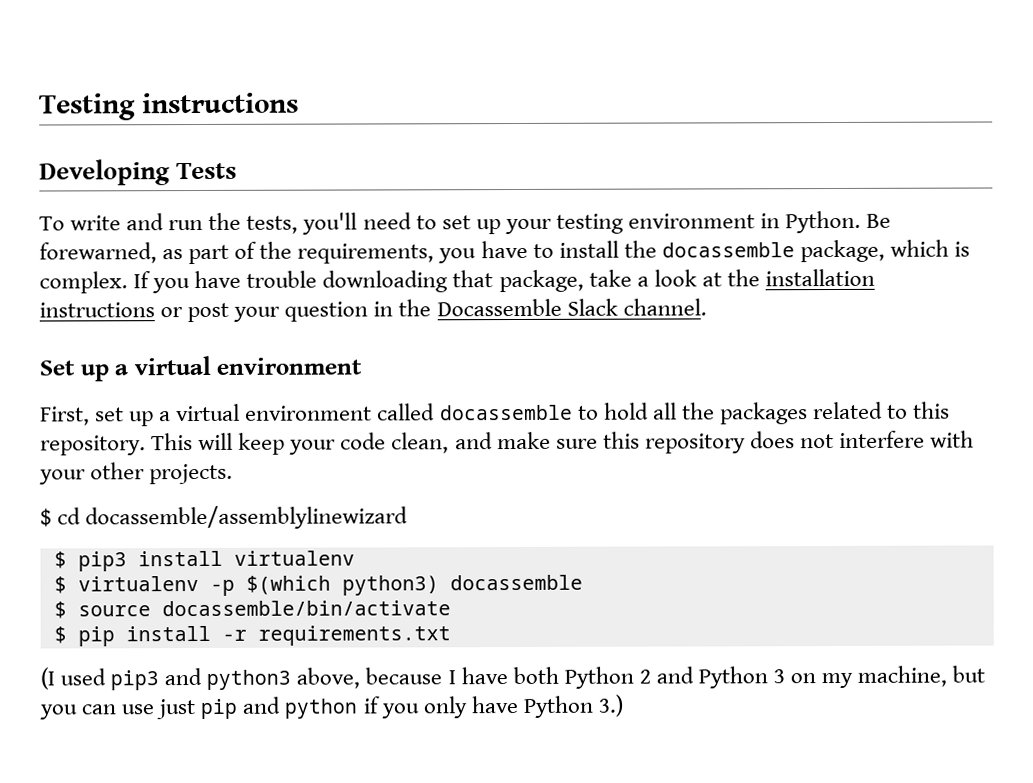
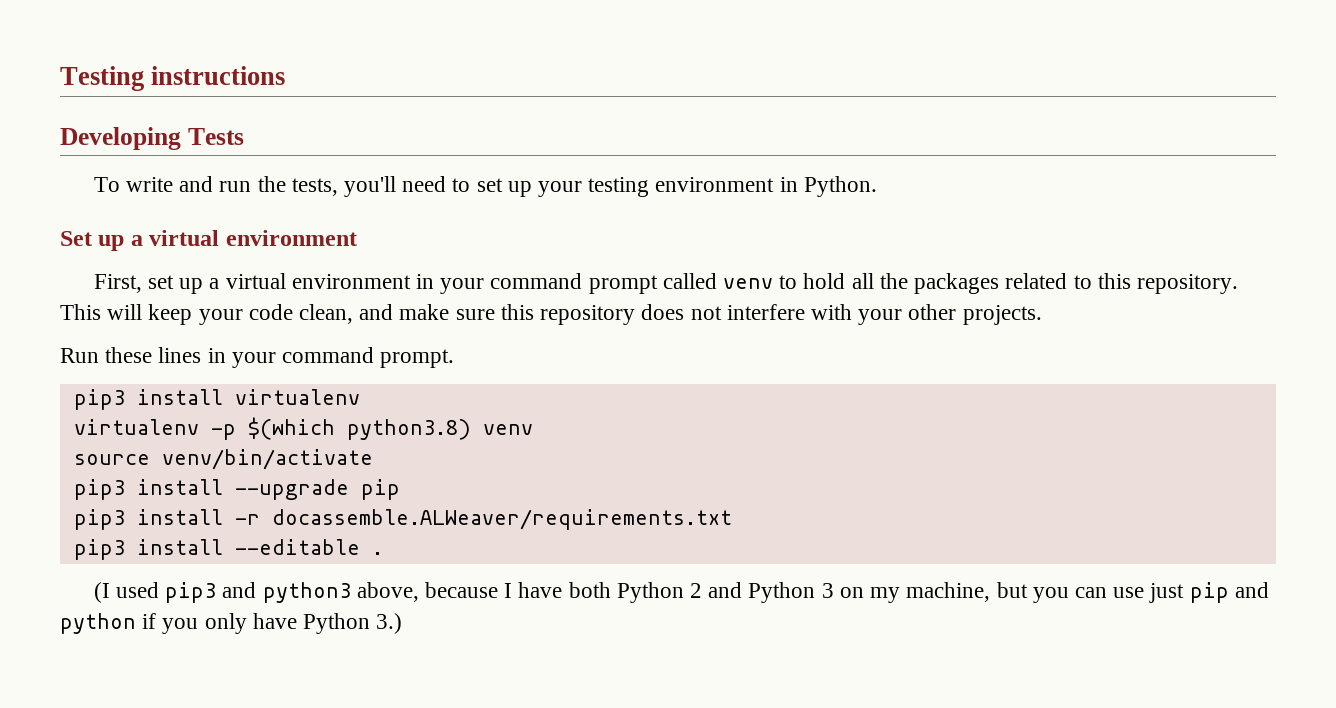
- Be forewarned, as part of the requirements, you have to install the docassemble package, which is complex. If you have trouble downloading that package, take a look at the installation instructions or post your question in the Docassemble Slack channel.
- First, set up a virtual environment called docassemble to hold all the packages related to this repository.
+ First, set up a virtual environment in your command prompt called venv to hold all the packages related to this repository.
- $ cd docassemble/assemblylinewizard
- $ pip3 install virtualenv
+ Run these lines in your command prompt.
+ pip3 install virtualenv
- $ virtualenv -p $(which python3) docassemble
- $ source docassemble/bin/activate
- $ pip install -r requirements.txt
+ virtualenv -p $(which python3.8) venv
+ source venv/bin/activate
+ pip3 install --upgrade pip
+ pip3 install -r docassemble.ALWeaver/requirements.txt
+ pip3 install --editable .

